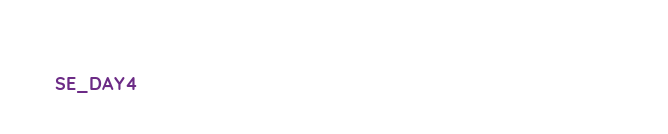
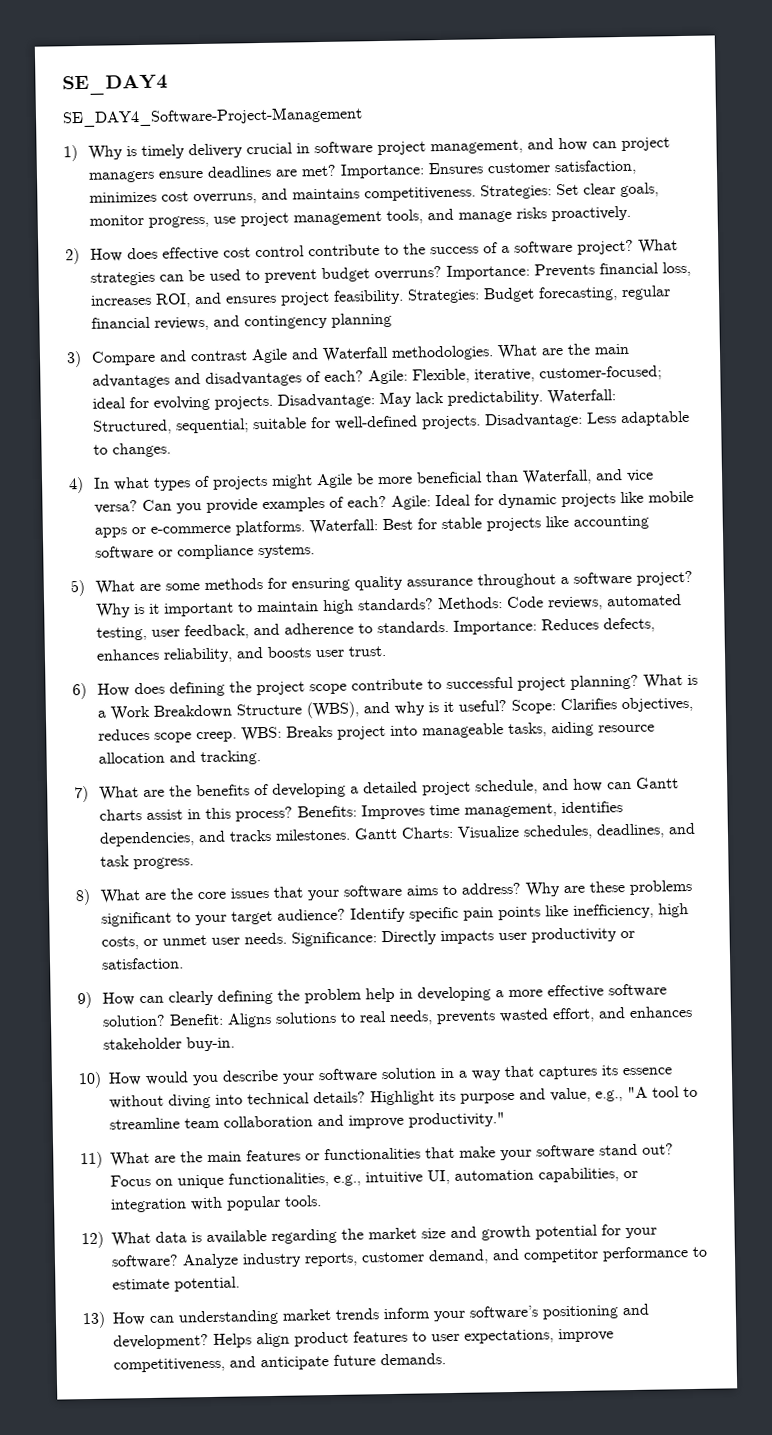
+ SE_DAY4_Software-Project-Management
+ 1) Why is timely delivery crucial in software project management, and how can project managers ensure deadlines are met? Importance: Ensures customer satisfaction, minimizes cost overruns, and maintains competitiveness. Strategies: Set clear goals, monitor progress, use project management tools, and manage risks proactively.
+ 2) How does effective cost control contribute to the success of a software project? What strategies can be used to prevent budget overruns? Importance: Prevents financial loss, increases ROI, and ensures project feasibility. Strategies: Budget forecasting, regular financial reviews, and contingency planning
+ 3) Compare and contrast Agile and Waterfall methodologies. What are the main advantages and disadvantages of each? Agile: Flexible, iterative, customer-focused; ideal for evolving projects. Disadvantage: May lack predictability. Waterfall: Structured, sequential; suitable for well-defined projects. Disadvantage: Less adaptable to changes.
+ 4) In what types of projects might Agile be more beneficial than Waterfall, and vice versa? Can you provide examples of each? Agile: Ideal for dynamic projects like mobile apps or e-commerce platforms. Waterfall: Best for stable projects like accounting software or compliance systems.
+ 5) What are some methods for ensuring quality assurance throughout a software project? Why is it important to maintain high standards? Methods: Code reviews, automated testing, user feedback, and adherence to standards. Importance: Reduces defects, enhances reliability, and boosts user trust.
+ 6) How does defining the project scope contribute to successful project planning? What is a Work Breakdown Structure (WBS), and why is it useful? Scope: Clarifies objectives, reduces scope creep. WBS: Breaks project into manageable tasks, aiding resource allocation and tracking.
+ 7) What are the benefits of developing a detailed project schedule, and how can Gantt charts assist in this process? Benefits: Improves time management, identifies dependencies, and tracks milestones. Gantt Charts: Visualize schedules, deadlines, and task progress.
+ 8) What are the core issues that your software aims to address? Why are these problems significant to your target audience? Identify specific pain points like inefficiency, high costs, or unmet user needs. Significance: Directly impacts user productivity or satisfaction.
+ 9) How can clearly defining the problem help in developing a more effective software solution? Benefit: Aligns solutions to real needs, prevents wasted effort, and enhances stakeholder buy-in.
+ 10) How would you describe your software solution in a way that captures its essence without diving into technical details? Highlight its purpose and value, e.g., "A tool to streamline team collaboration and improve productivity."
+ 11) What are the main features or functionalities that make your software stand out? Focus on unique functionalities, e.g., intuitive UI, automation capabilities, or integration with popular tools.
+ 12) What data is available regarding the market size and growth potential for your software? Analyze industry reports, customer demand, and competitor performance to estimate potential.
+ 13) How can understanding market trends inform your software’s positioning and development? Helps align product features to user expectations, improve competitiveness, and anticipate future demands.

